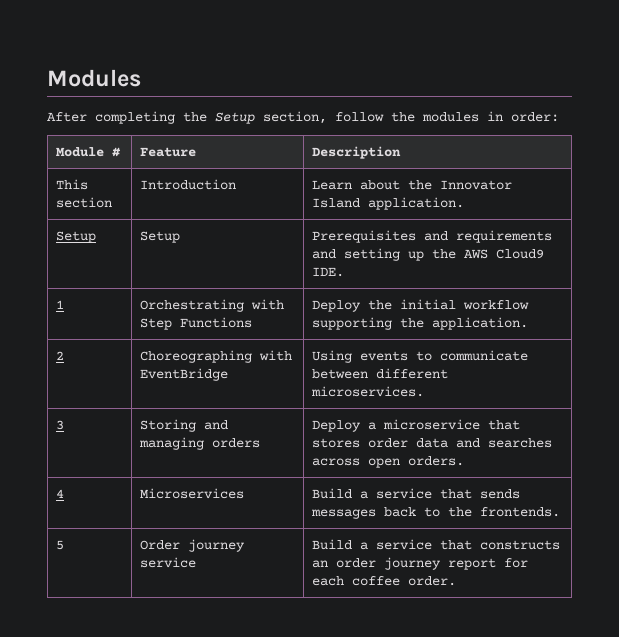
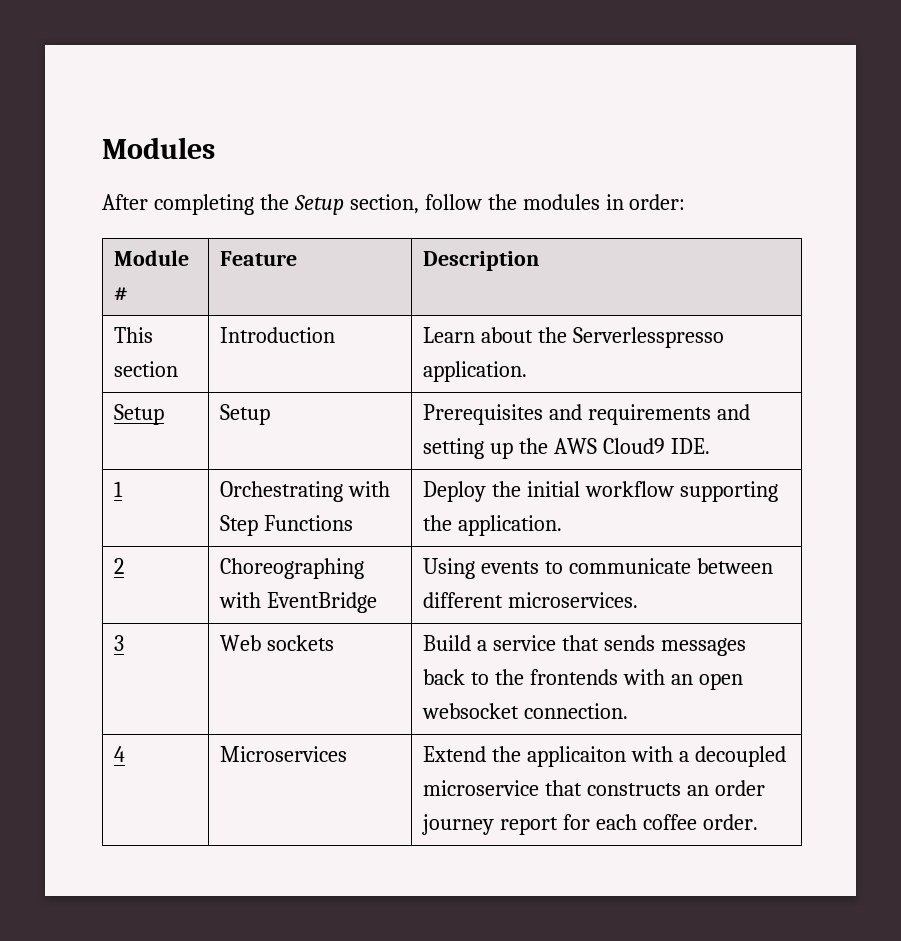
- This section | Introduction | Learn about the Innovator Island application.
+ This section | Introduction | Learn about the Serverlesspresso application.
- 3 | Storing and managing orders | Deploy a microservice that stores order data and searches across open orders.
- 4 | Microservices | Build a service that sends messages back to the frontends.
- 5 | Order journey service | Build a service that constructs an order journey report for each coffee order.
+ 3 | Web sockets | Build a service that sends messages back to the frontends with an open websocket connection.
+ 4 | Microservices | Extend the applicaiton with a decoupled microservice that constructs an order journey report for each coffee order.

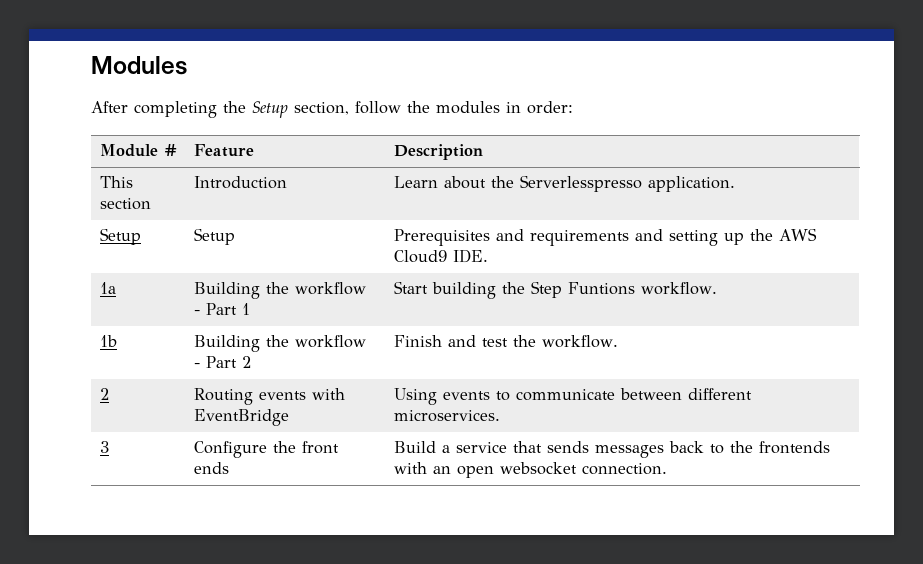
- 1 | Orchestrating with Step Functions | Deploy the initial workflow supporting the application.
- 2 | Choreographing with EventBridge | Using events to communicate between different microservices.
+ 1a | Building the workflow - Part 1 | Start building the Step Funtions workflow.
+ 1b | Building the workflow - Part 2 | Finish and test the workflow.
+ 2 | Routing events with EventBridge | Using events to communicate between different microservices.
- 3 | Web sockets | Build a service that sends messages back to the frontends with an open websocket connection.
+ 3 | Configure the front ends | Build a service that sends messages back to the frontends with an open websocket connection.
- 4 | Microservices | Extend the applicaiton with a decoupled microservice that constructs an order journey report for each coffee order.

